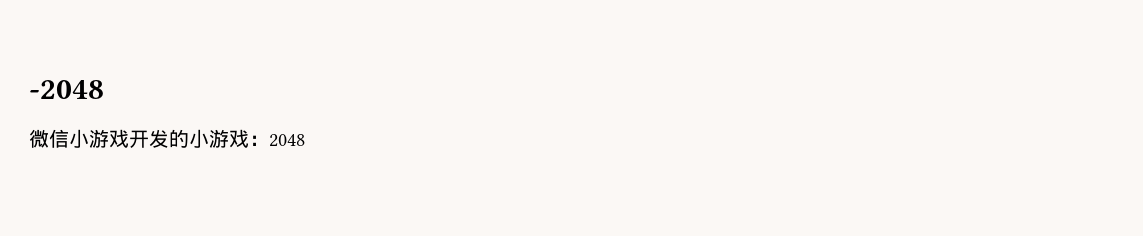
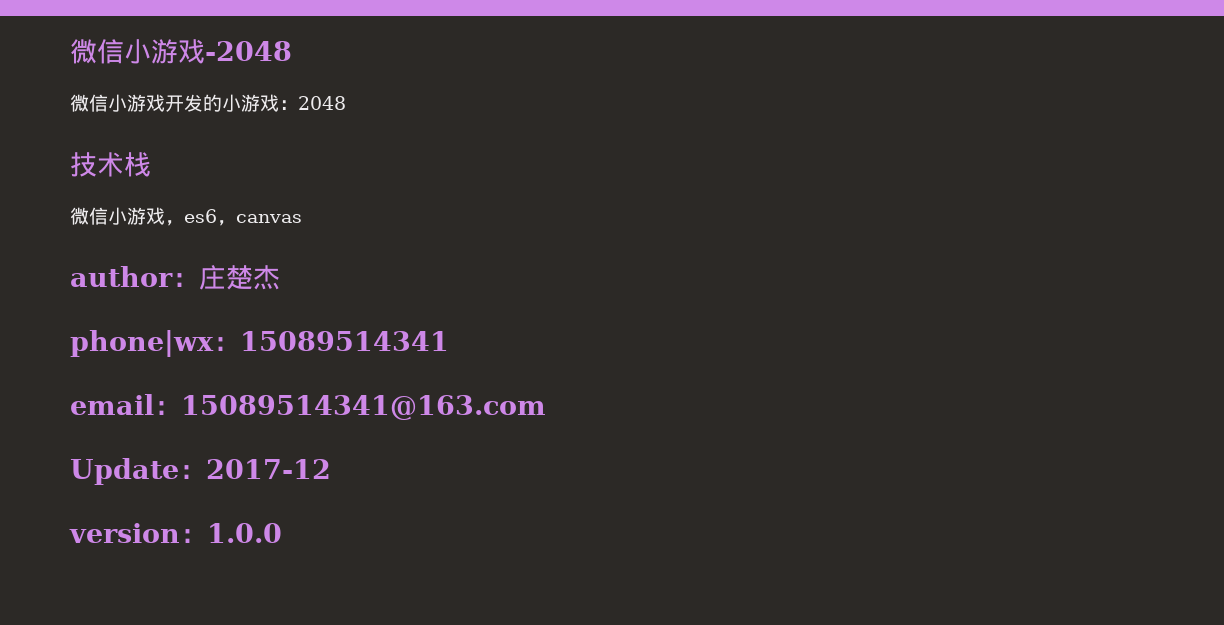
- -2048
+ 微信小游戏-2048
+ 技术栈
+ 微信小游戏，es6，canvas
+ author：庄楚杰
+ phone|wx：15089514341
+ email：15089514341@163.com
+ Update：2017-12
+ version：1.0.0

